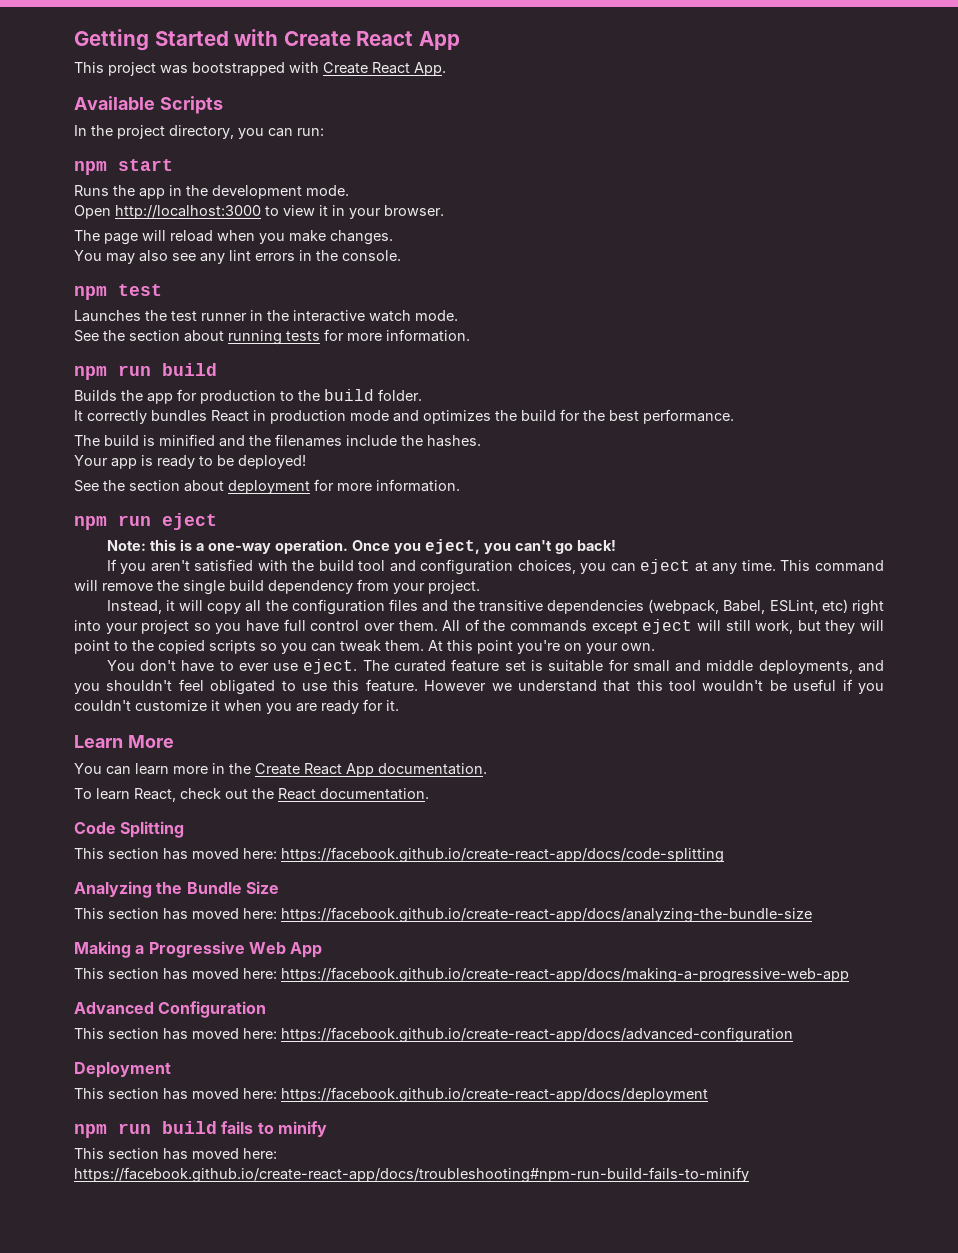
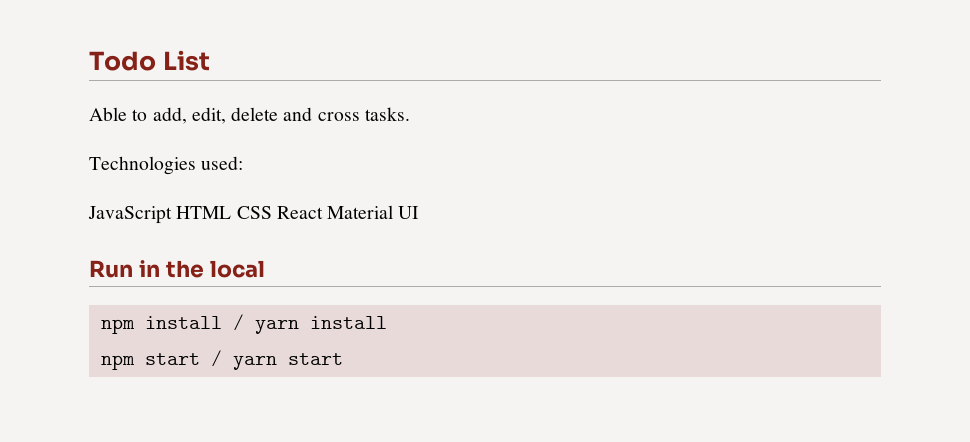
- Getting Started with Create React App
- This project was bootstrapped with Create React App.
- Available Scripts
- In the project directory, you can run:
- npm start
- Runs the app in the development mode.
- Open http://localhost:3000 to view it in your browser.
- The page will reload when you make changes.
- You may also see any lint errors in the console.
- npm test
- Launches the test runner in the interactive watch mode.
- See the section about running tests for more information.
- npm run build
- Builds the app for production to the build folder.
- It correctly bundles React in production mode and optimizes the build for the best performance.
- The build is minified and the filenames include the hashes.
- Your app is ready to be deployed!
- See the section about deployment for more information.
- npm run eject
- Note: this is a one-way operation. Once you eject, you can't go back!
- If you aren't satisfied with the build tool and configuration choices, you can eject at any time. This command will remove the single build dependency from your project.
- Instead, it will copy all the configuration files and the transitive dependencies (webpack, Babel, ESLint, etc) right into your project so you have full control over them. All of the commands except eject will still work, but they will point to the copied scripts so you can tweak them. At this point you're on your own.
- You don't have to ever use eject. The curated feature set is suitable for small and middle deployments, and you shouldn't feel obligated to use this feature. However we understand that this tool wouldn't be useful if you couldn't customize it when you are ready for it.
- Learn More
- You can learn more in the Create React App documentation.
- To learn React, check out the React documentation.
- Code Splitting
- This section has moved here: https://facebook.github.io/create-react-app/docs/code-splitting
- Analyzing the Bundle Size
- This section has moved here: https://facebook.github.io/create-react-app/docs/analyzing-the-bundle-size
- Making a Progressive Web App
- This section has moved here: https://facebook.github.io/create-react-app/docs/making-a-progressive-web-app
- Advanced Configuration
- This section has moved here: https://facebook.github.io/create-react-app/docs/advanced-configuration
- Deployment
- This section has moved here: https://facebook.github.io/create-react-app/docs/deployment
- npm run build fails to minify
- This section has moved here: https://facebook.github.io/create-react-app/docs/troubleshooting#npm-run-build-fails-to-minify
+ Todo List
+ Able to add, edit, delete and cross tasks.
+ Technologies used:
+ JavaScript HTML CSS React Material UI
+ Run in the local
+ npm install / yarn install
+ npm start / yarn start

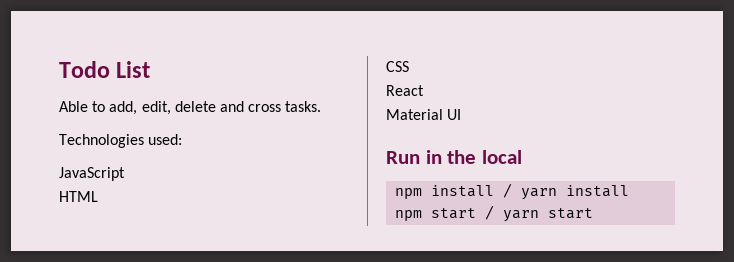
- JavaScript HTML CSS React Material UI
+ JavaScript
+ HTML
+ CSS
+ React
+ Material UI

